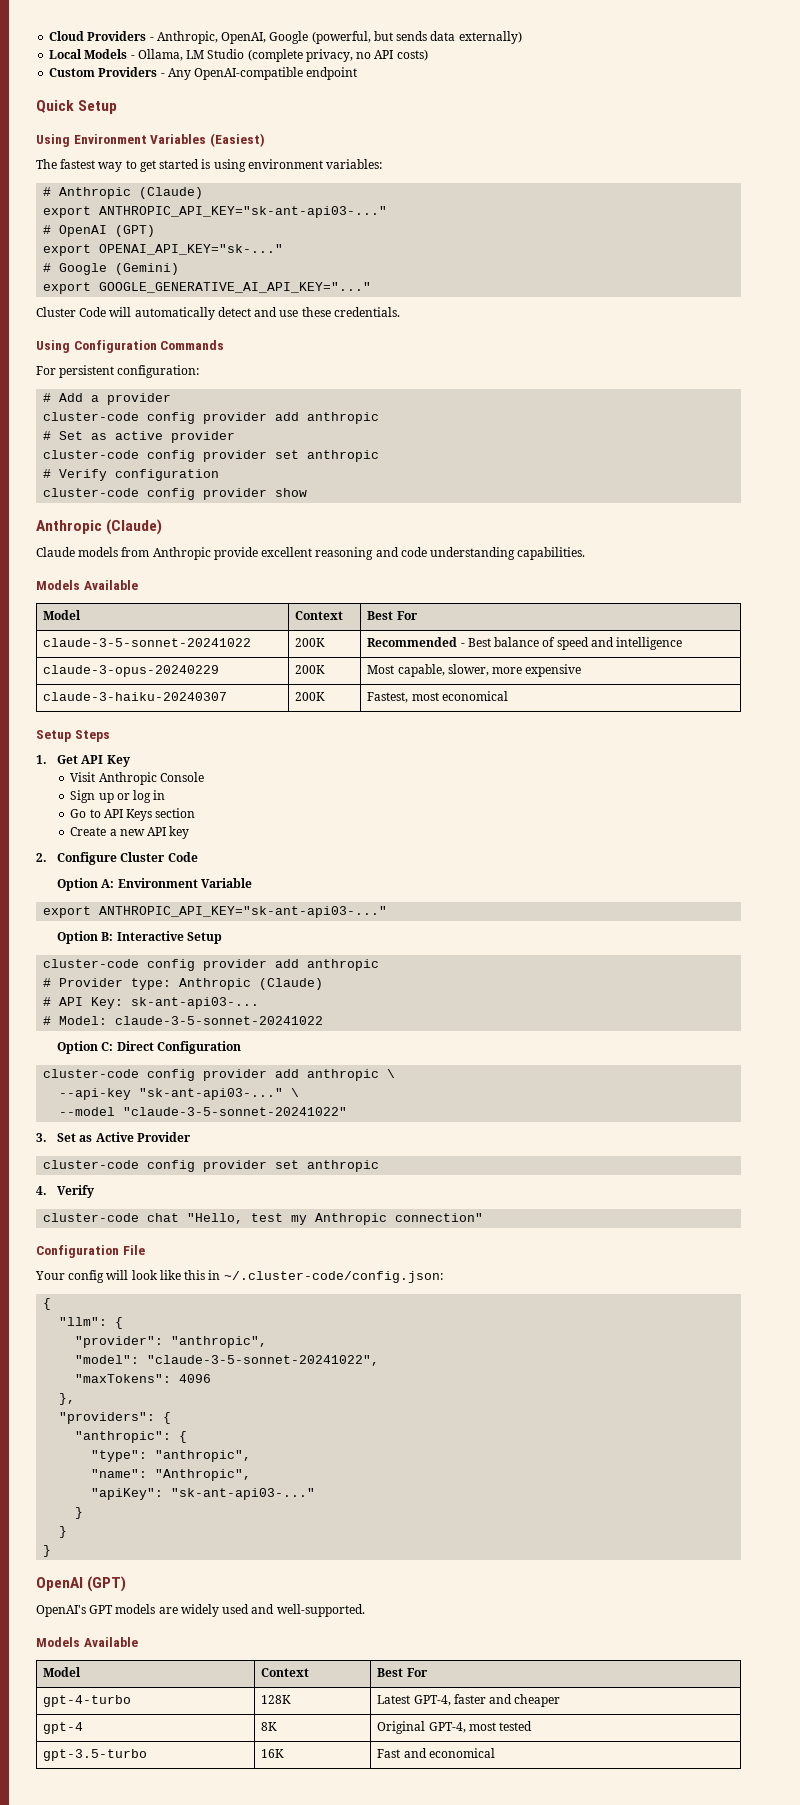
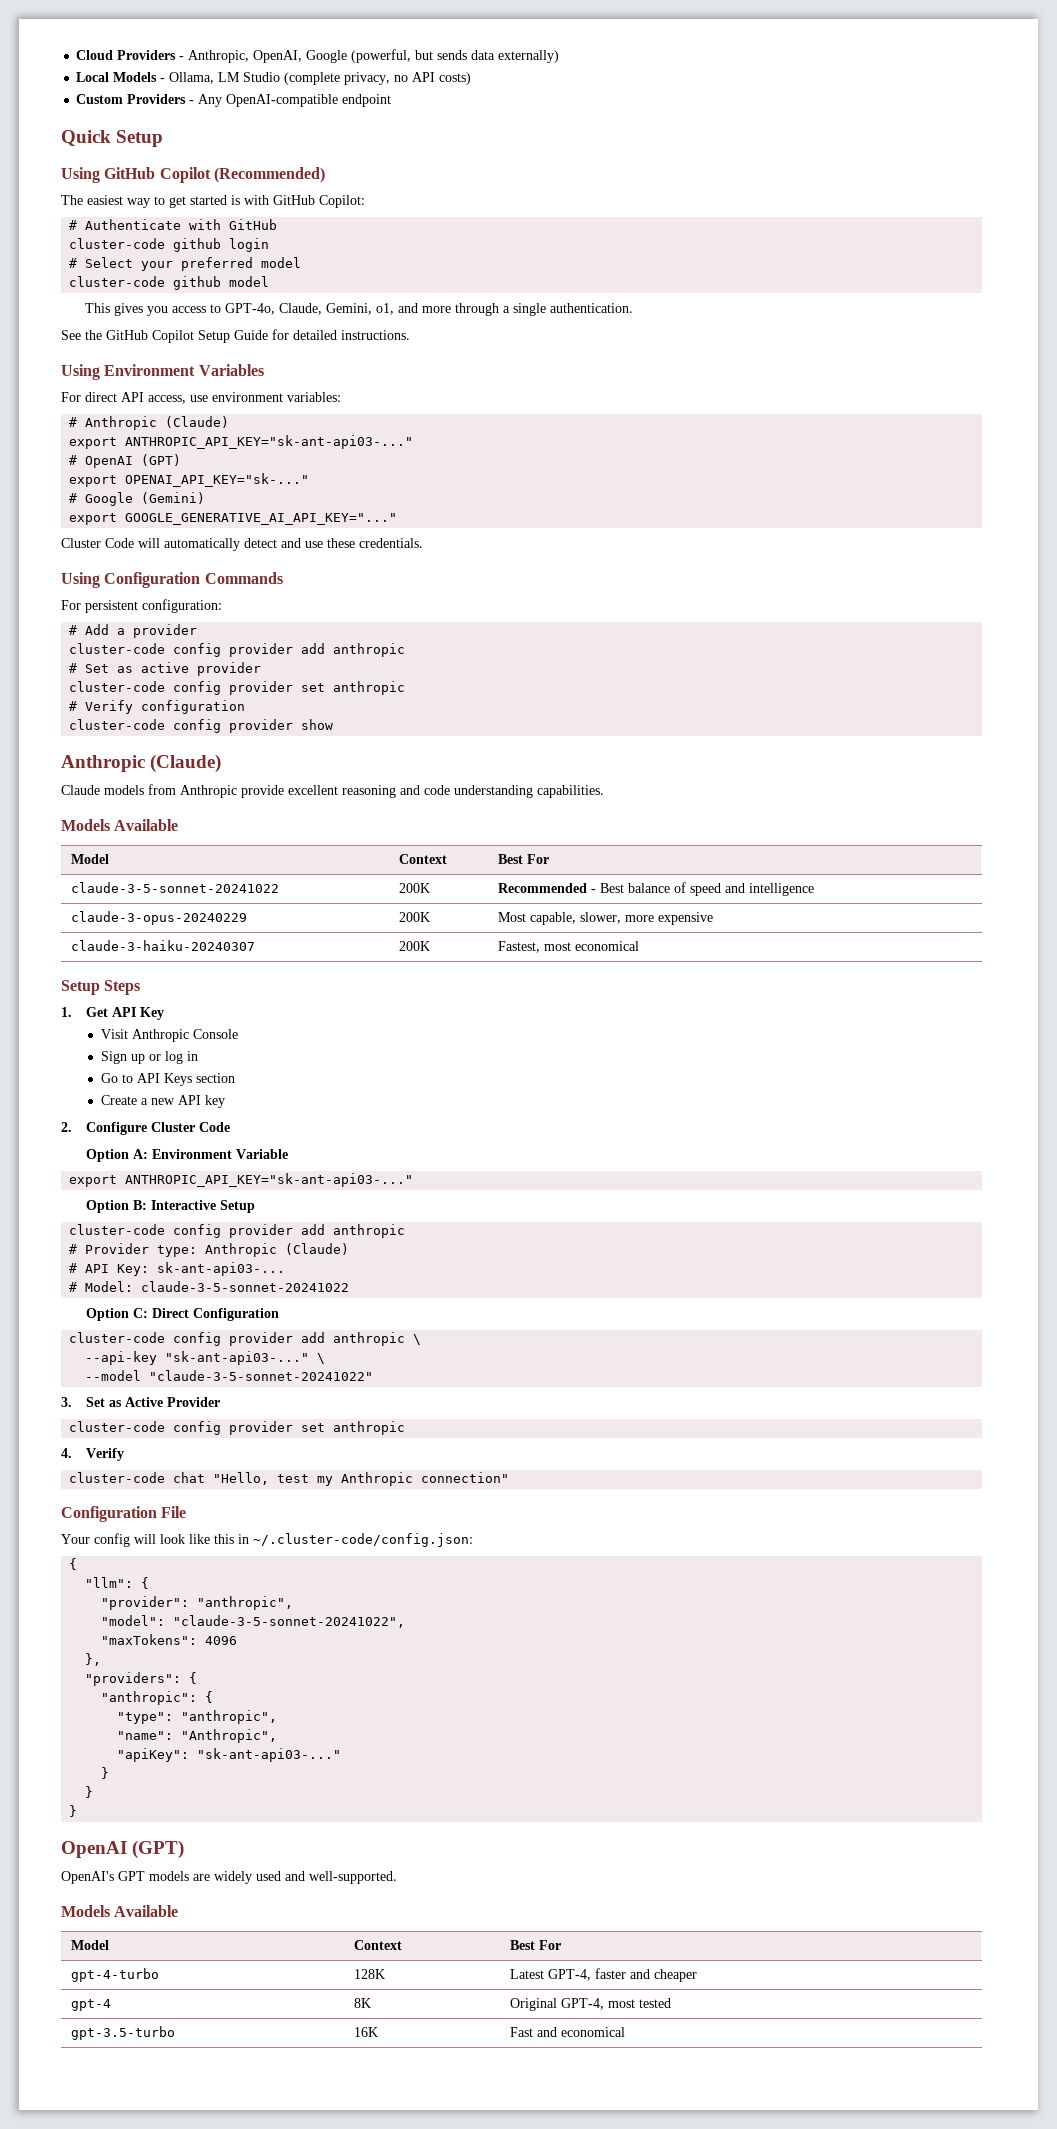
- Using Environment Variables (Easiest)
+ Using GitHub Copilot (Recommended)
- The fastest way to get started is using environment variables:
+ The easiest way to get started is with GitHub Copilot:
+ # Authenticate with GitHub
+ cluster-code github login
+ # Select your preferred model
+ cluster-code github model
+ This gives you access to GPT-4o, Claude, Gemini, o1, and more through a single authentication.
+ See the GitHub Copilot Setup Guide for detailed instructions.
+ Using Environment Variables
+ For direct API access, use environment variables:

